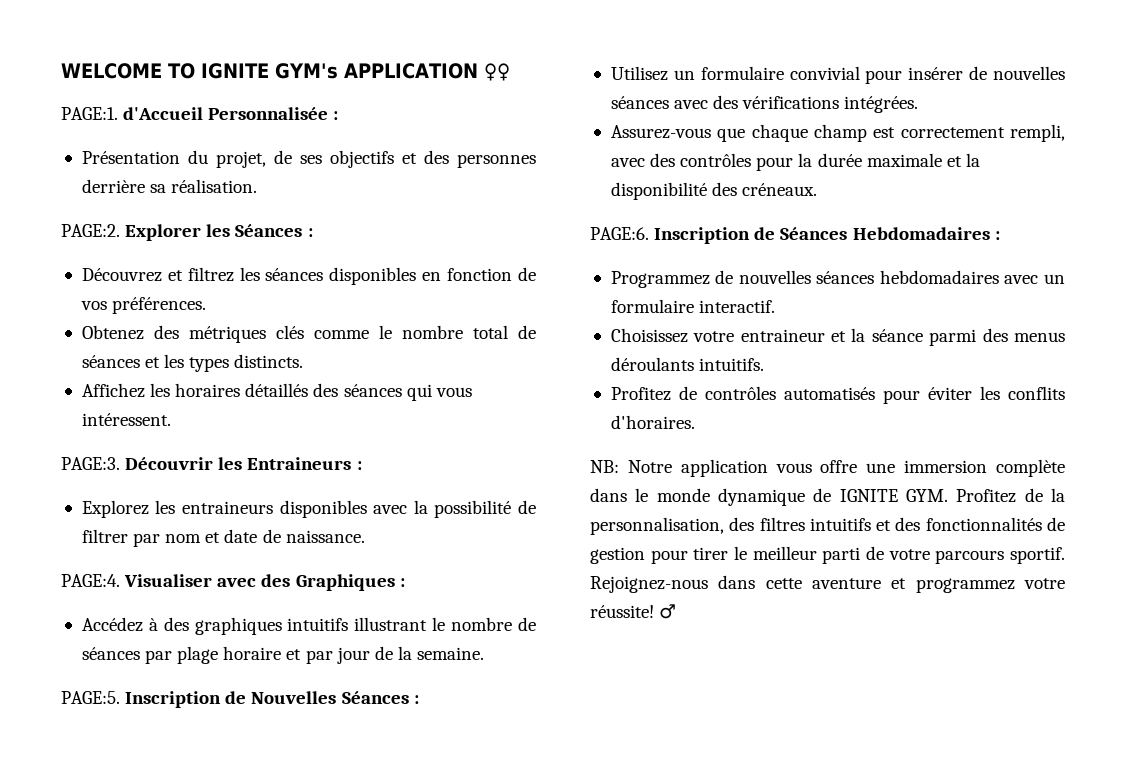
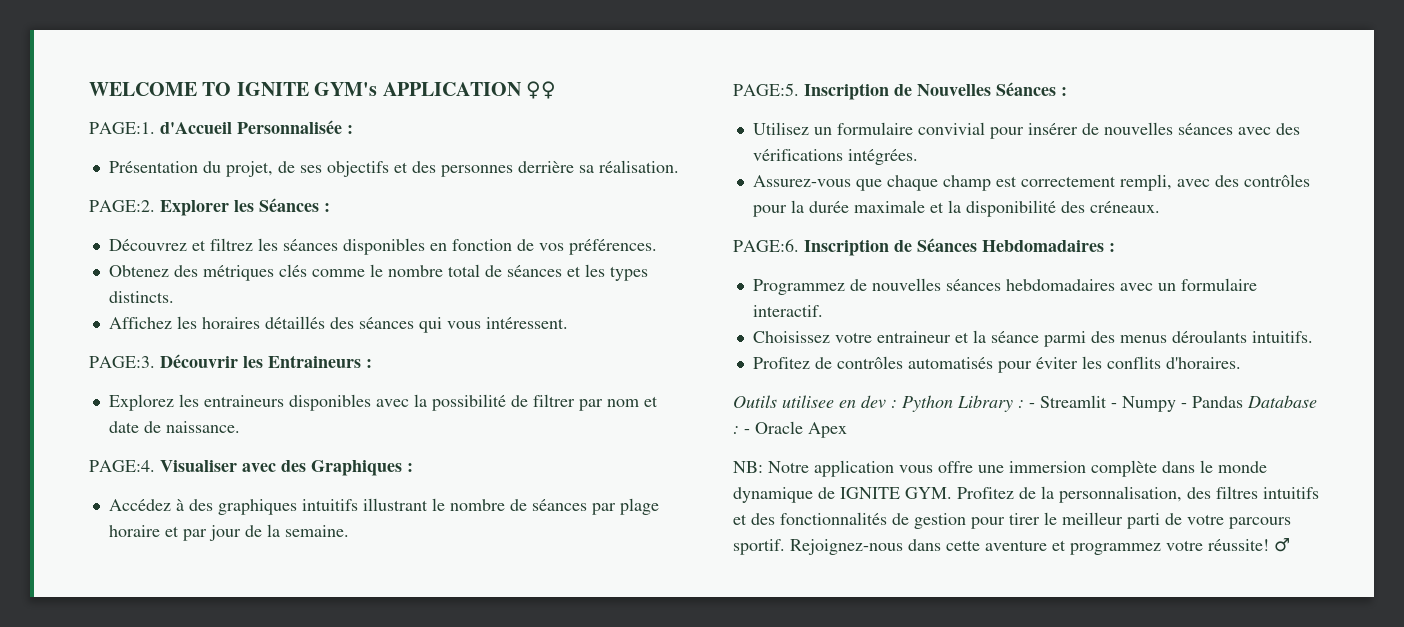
+ Outils utilisee en dev : Python Library : - Streamlit - Numpy - Pandas Database : - Oracle Apex

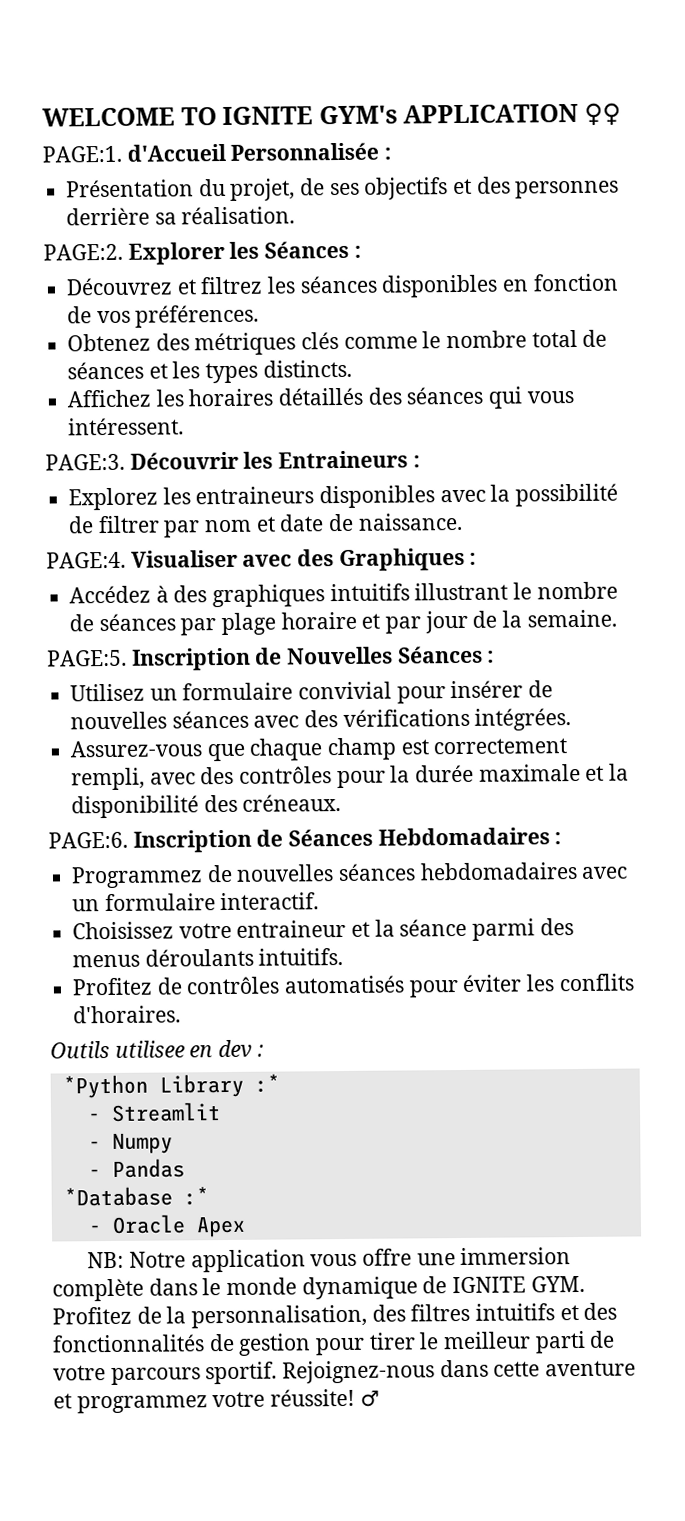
- Outils utilisee en dev : Python Library : - Streamlit - Numpy - Pandas Database : - Oracle Apex
+ Outils utilisee en dev :
+ *Python Library :*
+ - Streamlit
+ - Numpy
+ - Pandas
+ *Database :*
+ - Oracle Apex

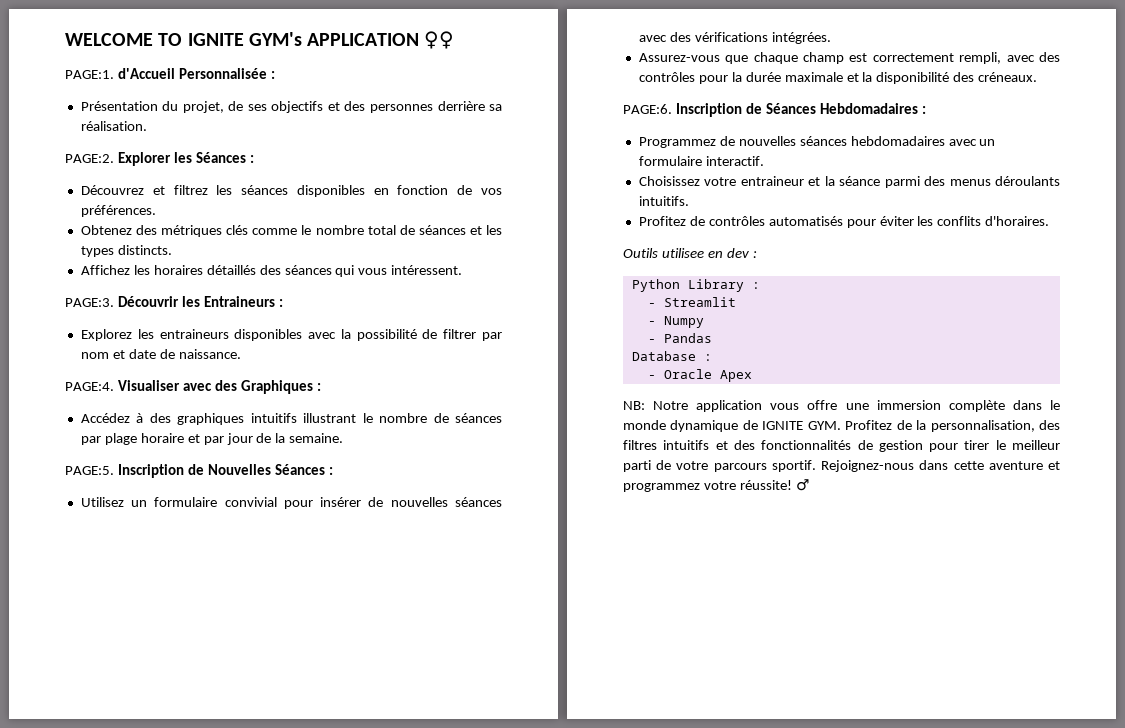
- *Python Library :*
+ Python Library :
- *Database :*
+ Database :

